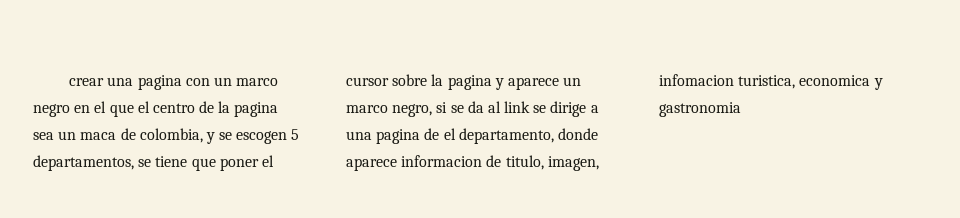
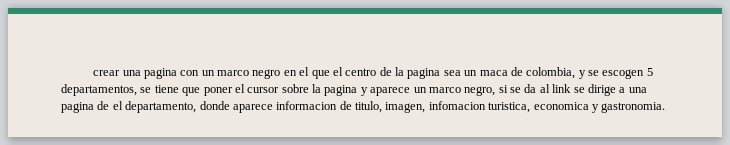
- crear una pagina con un marco negro en el que el centro de la pagina sea un maca de colombia, y se escogen 5 departamentos, se tiene que poner el cursor sobre la pagina y aparece un marco negro, si se da al link se dirige a una pagina de el departamento, donde aparece informacion de titulo, imagen, infomacion turistica, economica y gastronomia
+ crear una pagina con un marco negro en el que el centro de la pagina sea un maca de colombia, y se escogen 5 departamentos, se tiene que poner el cursor sobre la pagina y aparece un marco negro, si se da al link se dirige a una pagina de el departamento, donde aparece informacion de titulo, imagen, infomacion turistica, economica y gastronomia.

